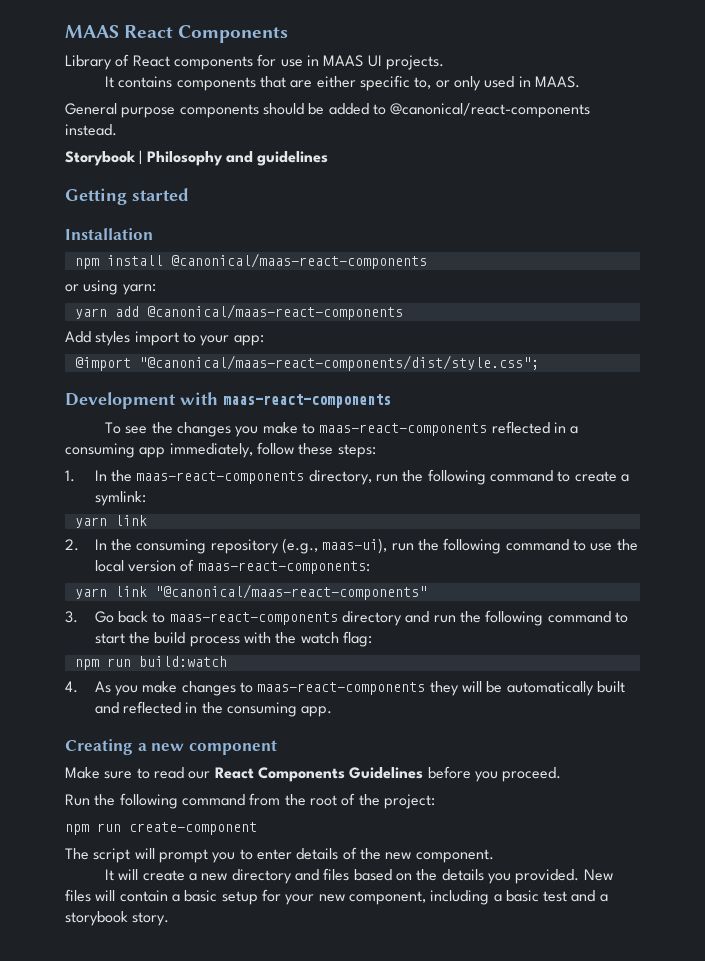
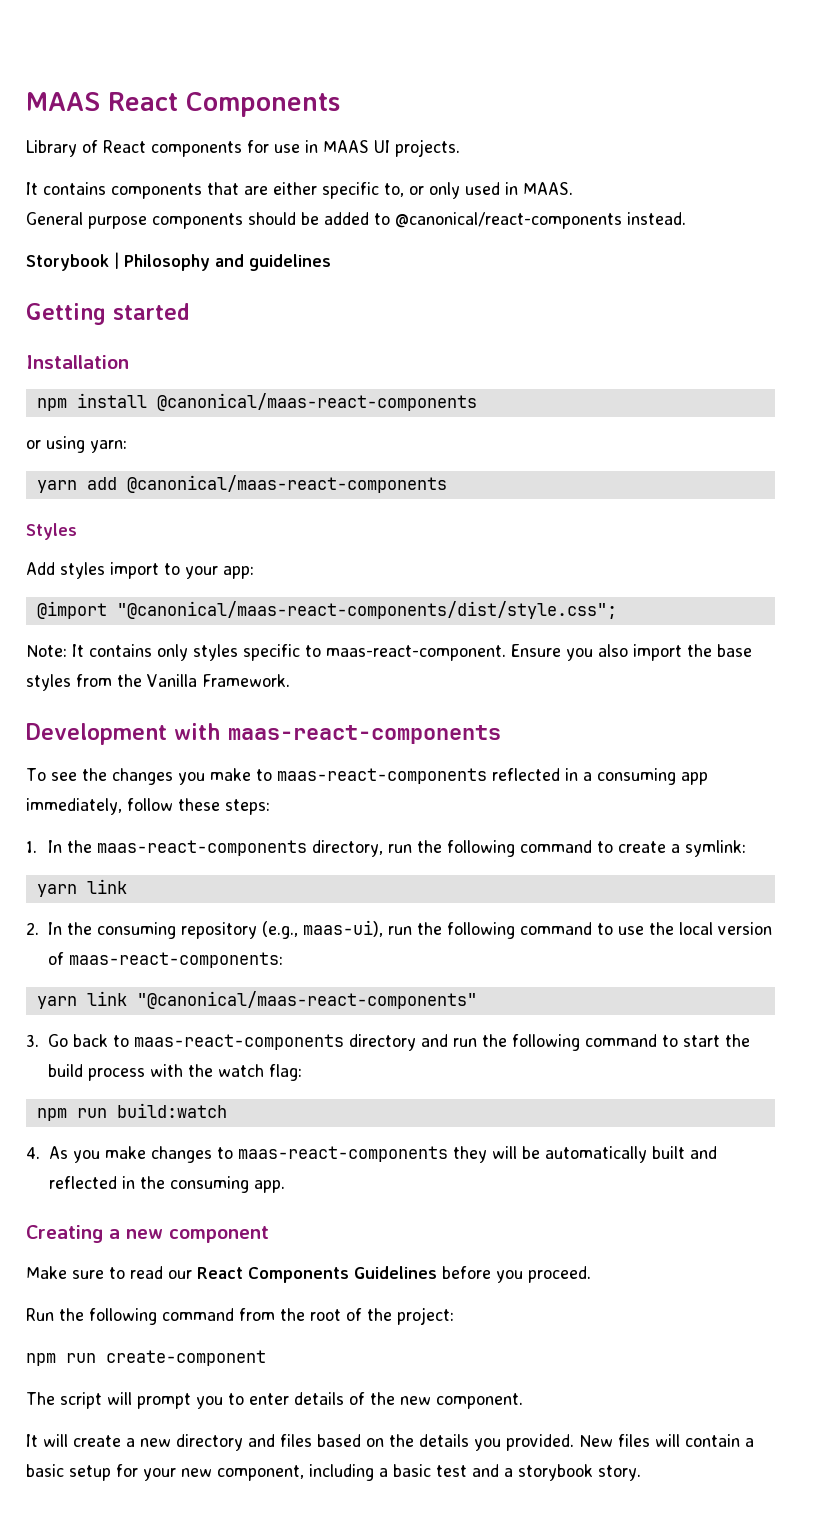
+ Styles
+ Note: It contains only styles specific to maas-react-component. Ensure you also import the base styles from the Vanilla Framework.

